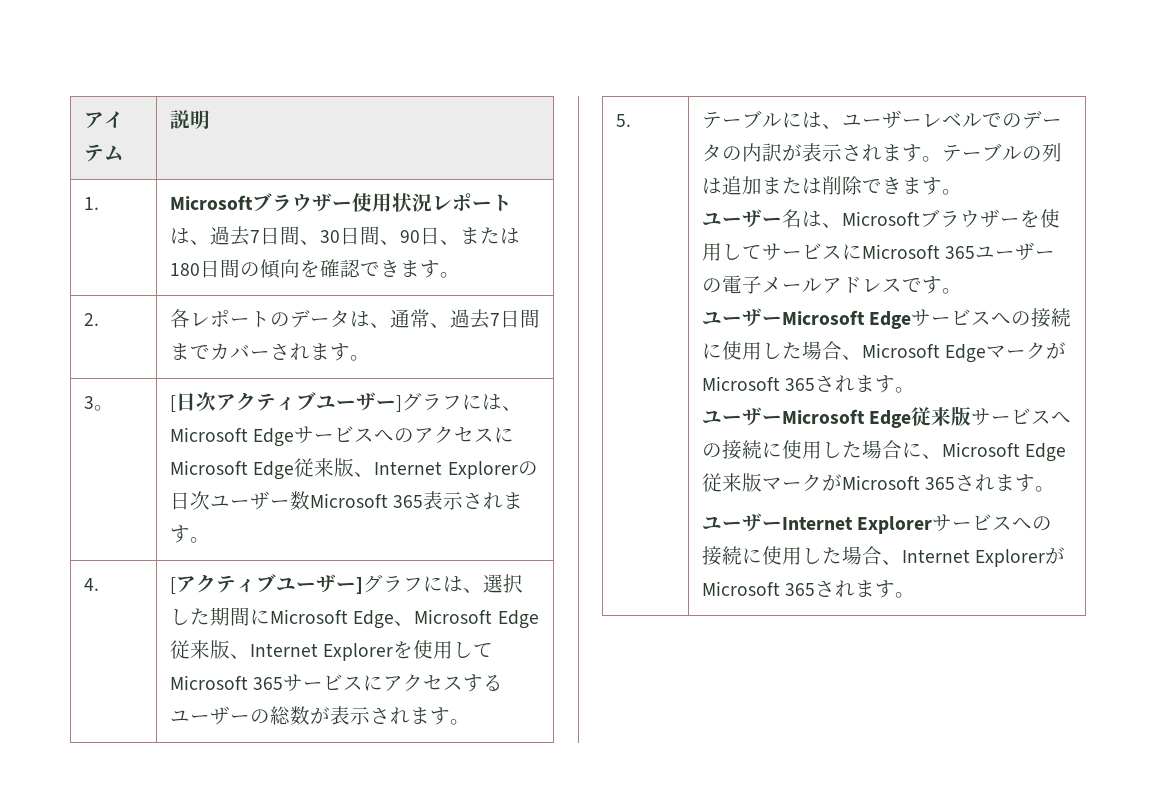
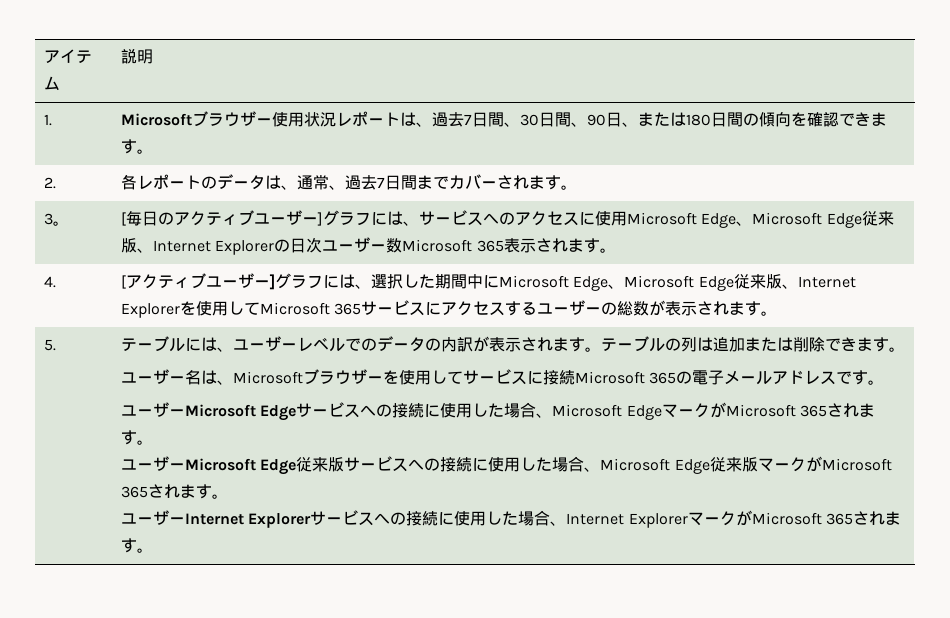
- 3。 | [日次アクティブユーザー]グラフには、Microsoft EdgeサービスへのアクセスにMicrosoft Edge従来版、Internet Explorerの日次ユーザー数Microsoft 365表示されます。
+ 3。 | [毎日のアクティブユーザー]グラフには、サービスへのアクセスに使用Microsoft Edge、Microsoft Edge従来版、Internet Explorerの日次ユーザー数Microsoft 365表示されます。
- [アクティブユーザー]グラフには、選択した期間にMicrosoft Edge、Microsoft Edge従来版、Internet Explorerを使用してMicrosoft 365サービスにアクセスするユーザーの総数が表示されます。
+ [アクティブユーザー]グラフには、選択した期間中にMicrosoft Edge、Microsoft Edge従来版、Internet Explorerを使用してMicrosoft 365サービスにアクセスするユーザーの総数が表示されます。
- ユーザー名は、Microsoftブラウザーを使用してサービスにMicrosoft 365ユーザーの電子メールアドレスです。
+ ユーザー名は、Microsoftブラウザーを使用してサービスに接続Microsoft 365の電子メールアドレスです。
- ユーザーMicrosoft Edge従来版サービスへの接続に使用した場合に、Microsoft Edge従来版マークがMicrosoft 365されます。
+ ユーザーMicrosoft Edge従来版サービスへの接続に使用した場合、Microsoft Edge従来版マークがMicrosoft 365されます。
- ユーザーInternet Explorerサービスへの接続に使用した場合、Internet ExplorerがMicrosoft 365されます。
+ ユーザーInternet Explorerサービスへの接続に使用した場合、Internet ExplorerマークがMicrosoft 365されます。

